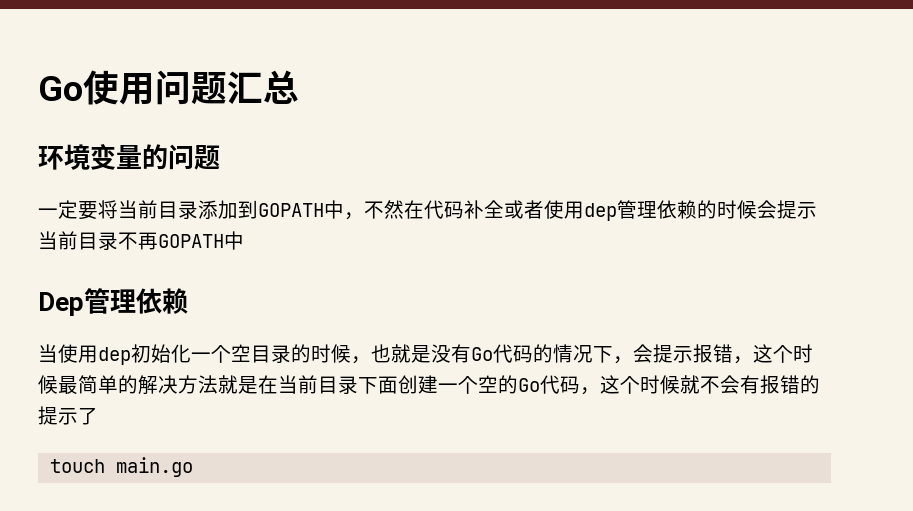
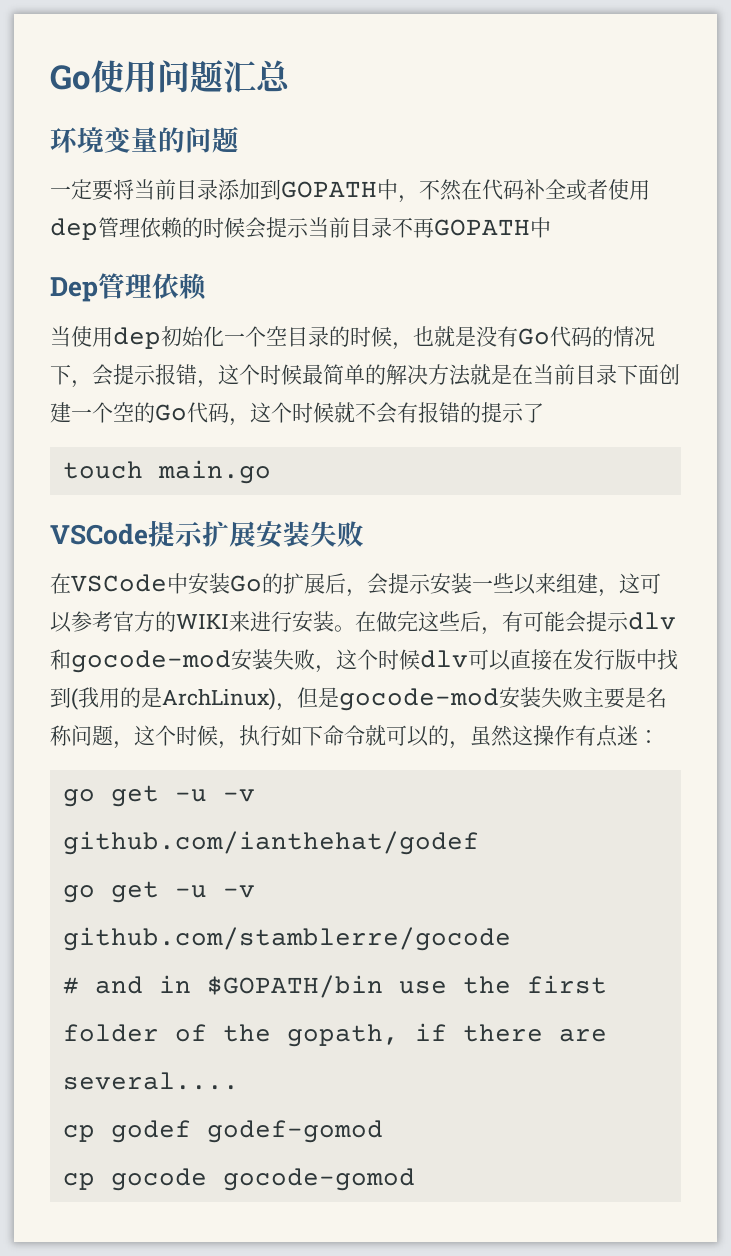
+ VSCode提示扩展安装失败
+ 在VSCode中安装Go的扩展后，会提示安装一些以来组建，这可以参考官方的WIKI来进行安装。在做完这些后，有可能会提示dlv和gocode-mod安装失败，这个时候dlv可以直接在发行版中找到(我用的是ArchLinux)，但是gocode-mod安装失败主要是名称问题，这个时候，执行如下命令就可以的，虽然这操作有点迷：
+ go get -u -v github.com/ianthehat/godef
+ go get -u -v github.com/stamblerre/gocode
+ # and in $GOPATH/bin use the first folder of the gopath, if there are several....
+ cp godef godef-gomod
+ cp gocode gocode-gomod

